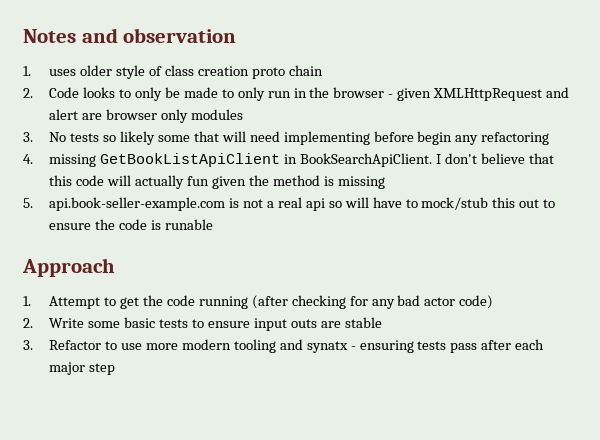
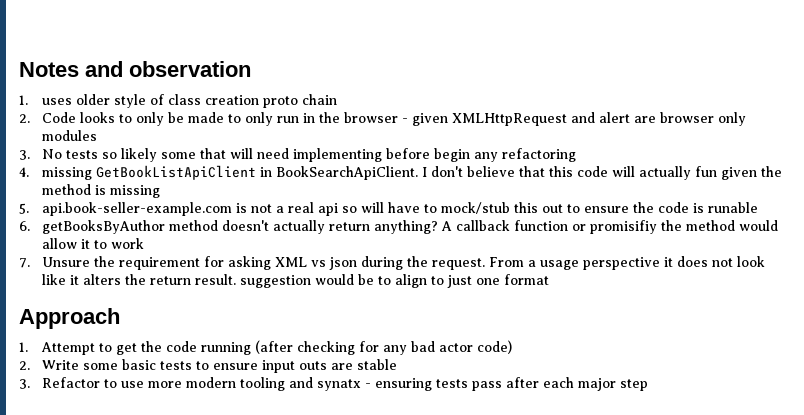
+ 6. getBooksByAuthor method doesn't actually return anything? A callback function or promisifiy the method would allow it to work
+ 7. Unsure the requirement for asking XML vs json during the request. From a usage perspective it does not look like it alters the return result. suggestion would be to align to just one format

